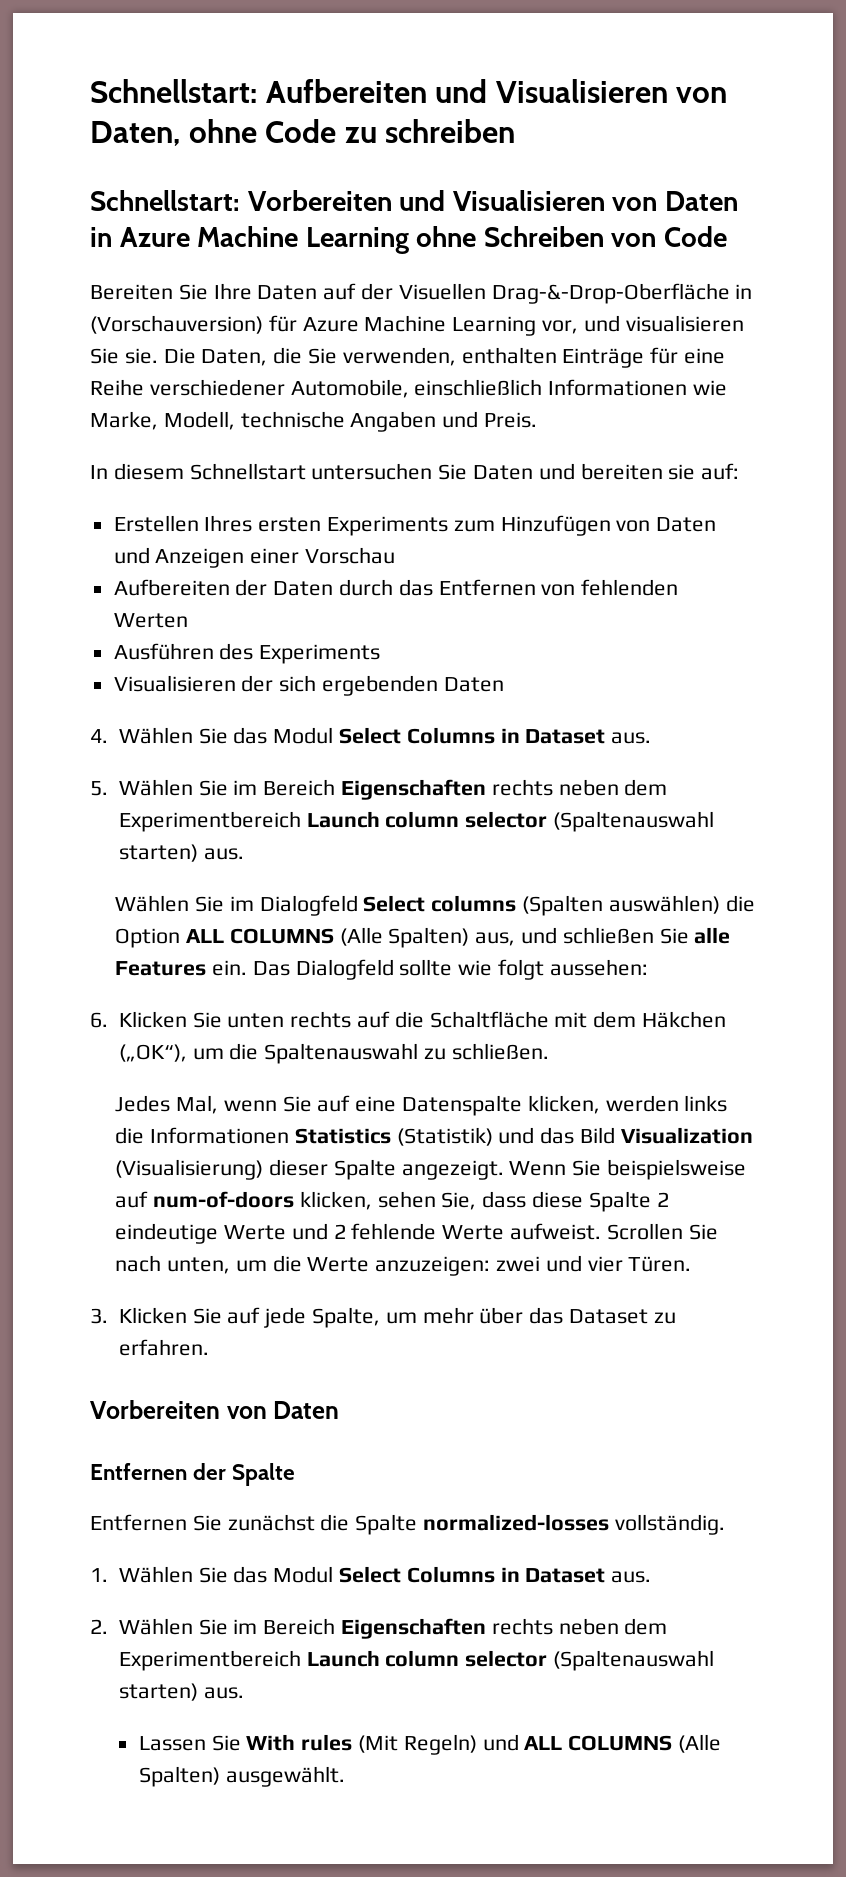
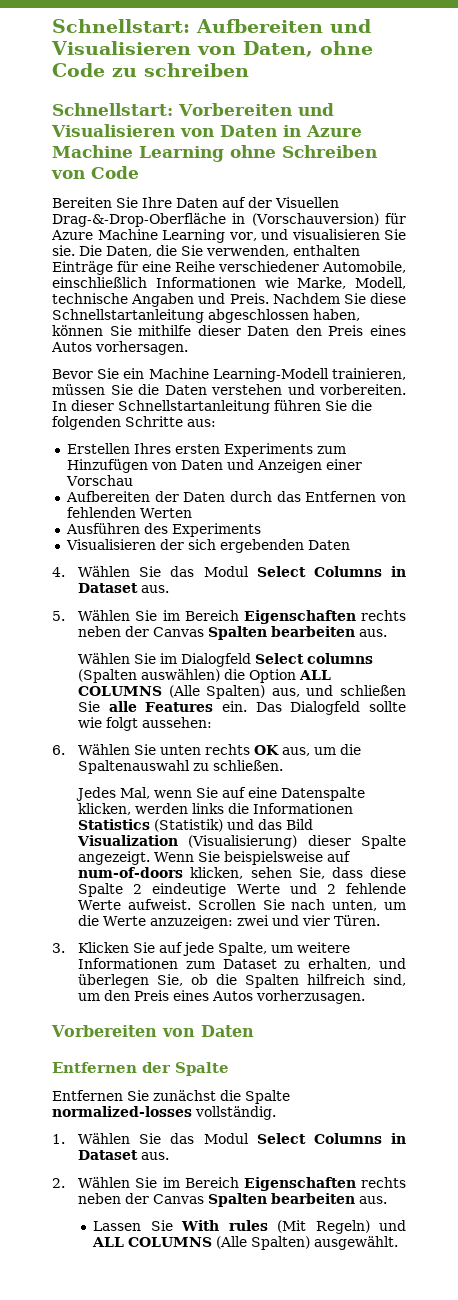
- Die Daten, die Sie verwenden, enthalten Einträge für eine Reihe verschiedener Automobile, einschließlich Informationen wie Marke, Modell, technische Angaben und Preis.
- In diesem Schnellstart untersuchen Sie Daten und bereiten sie auf:
+ Die Daten, die Sie verwenden, enthalten Einträge für eine Reihe verschiedener Automobile, einschließlich Informationen wie Marke, Modell, technische Angaben und Preis. Nachdem Sie diese Schnellstartanleitung abgeschlossen haben, können Sie mithilfe dieser Daten den Preis eines Autos vorhersagen.
+ Bevor Sie ein Machine Learning-Modell trainieren, müssen Sie die Daten verstehen und vorbereiten. In dieser Schnellstartanleitung führen Sie die folgenden Schritte aus:
- 5. Wählen Sie im Bereich Eigenschaften rechts neben dem Experimentbereich Launch column selector (Spaltenauswahl starten) aus.
+ 5. Wählen Sie im Bereich Eigenschaften rechts neben der Canvas Spalten bearbeiten aus.
- 6. Klicken Sie unten rechts auf die Schaltfläche mit dem Häkchen („OK“), um die Spaltenauswahl zu schließen.
+ 6. Wählen Sie unten rechts OK aus, um die Spaltenauswahl zu schließen.
- 3. Klicken Sie auf jede Spalte, um mehr über das Dataset zu erfahren.
+ 3. Klicken Sie auf jede Spalte, um weitere Informationen zum Dataset zu erhalten, und überlegen Sie, ob die Spalten hilfreich sind, um den Preis eines Autos vorherzusagen.
- 2. Wählen Sie im Bereich Eigenschaften rechts neben dem Experimentbereich Launch column selector (Spaltenauswahl starten) aus.
+ 2. Wählen Sie im Bereich Eigenschaften rechts neben der Canvas Spalten bearbeiten aus.

